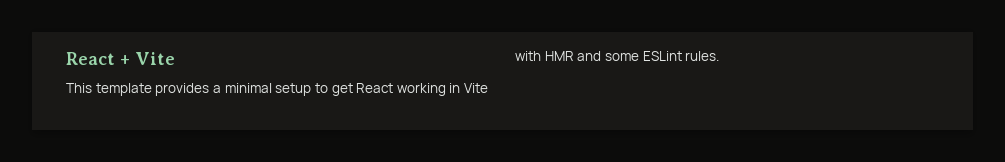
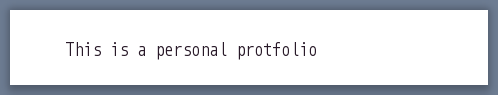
- React + Vite
- This template provides a minimal setup to get React working in Vite with HMR and some ESLint rules.
+ This is a personal protfolio

